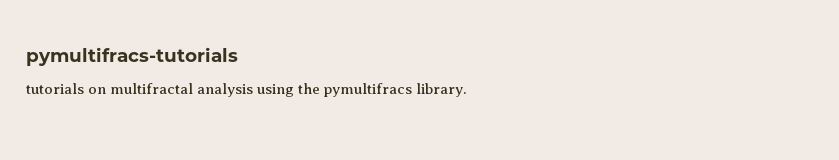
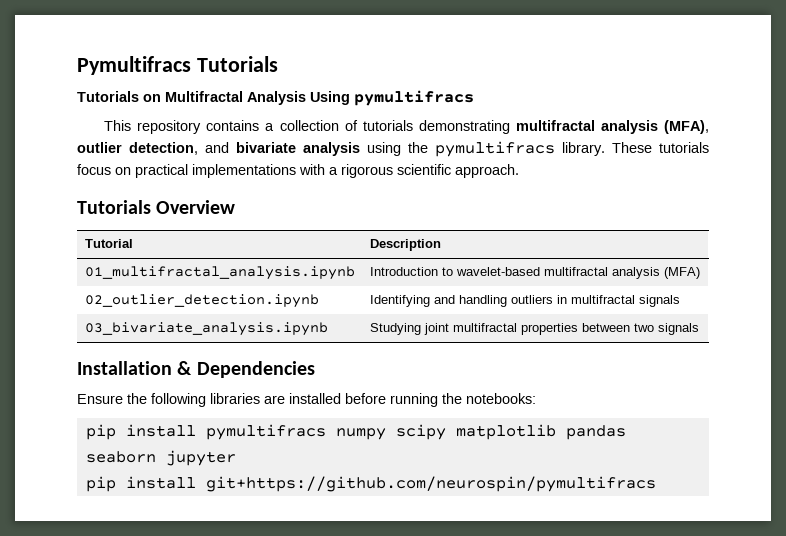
- pymultifracs-tutorials
- tutorials on multifractal analysis using the pymultifracs library.
+ Pymultifracs Tutorials
+ Tutorials on Multifractal Analysis Using pymultifracs
+ This repository contains a collection of tutorials demonstrating multifractal analysis (MFA), outlier detection, and bivariate analysis using the pymultifracs library. These tutorials focus on practical implementations with a rigorous scientific approach.
+ Tutorials Overview
+ Tutorial | Description
+ 01_multifractal_analysis.ipynb | Introduction to wavelet-based multifractal analysis (MFA)
+ 02_outlier_detection.ipynb | Identifying and handling outliers in multifractal signals
+ 03_bivariate_analysis.ipynb | Studying joint multifractal properties between two signals
+ Installation & Dependencies
+ Ensure the following libraries are installed before running the notebooks:
+ pip install pymultifracs numpy scipy matplotlib pandas seaborn jupyter
+ pip install git+https://github.com/neurospin/pymultifracs

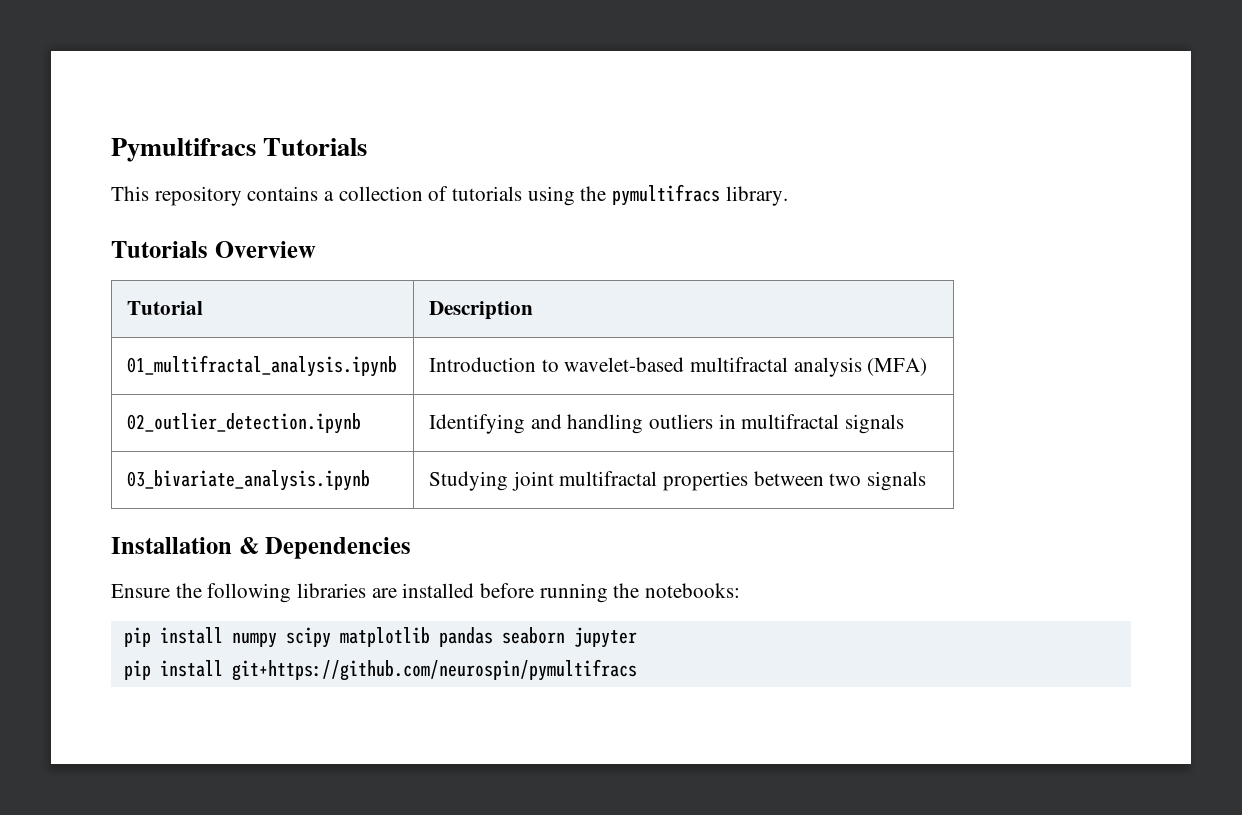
- Tutorials on Multifractal Analysis Using pymultifracs
- This repository contains a collection of tutorials demonstrating multifractal analysis (MFA), outlier detection, and bivariate analysis using the pymultifracs library. These tutorials focus on practical implementations with a rigorous scientific approach.
+ This repository contains a collection of tutorials using the pymultifracs library.
- pip install pymultifracs numpy scipy matplotlib pandas seaborn jupyter
+ pip install numpy scipy matplotlib pandas seaborn jupyter

